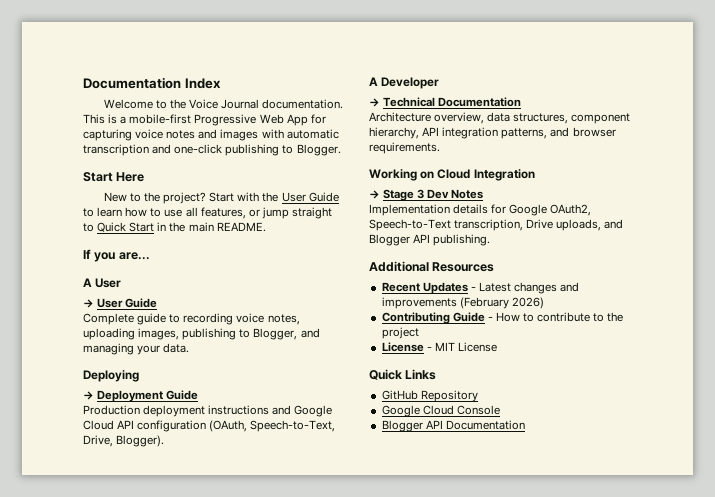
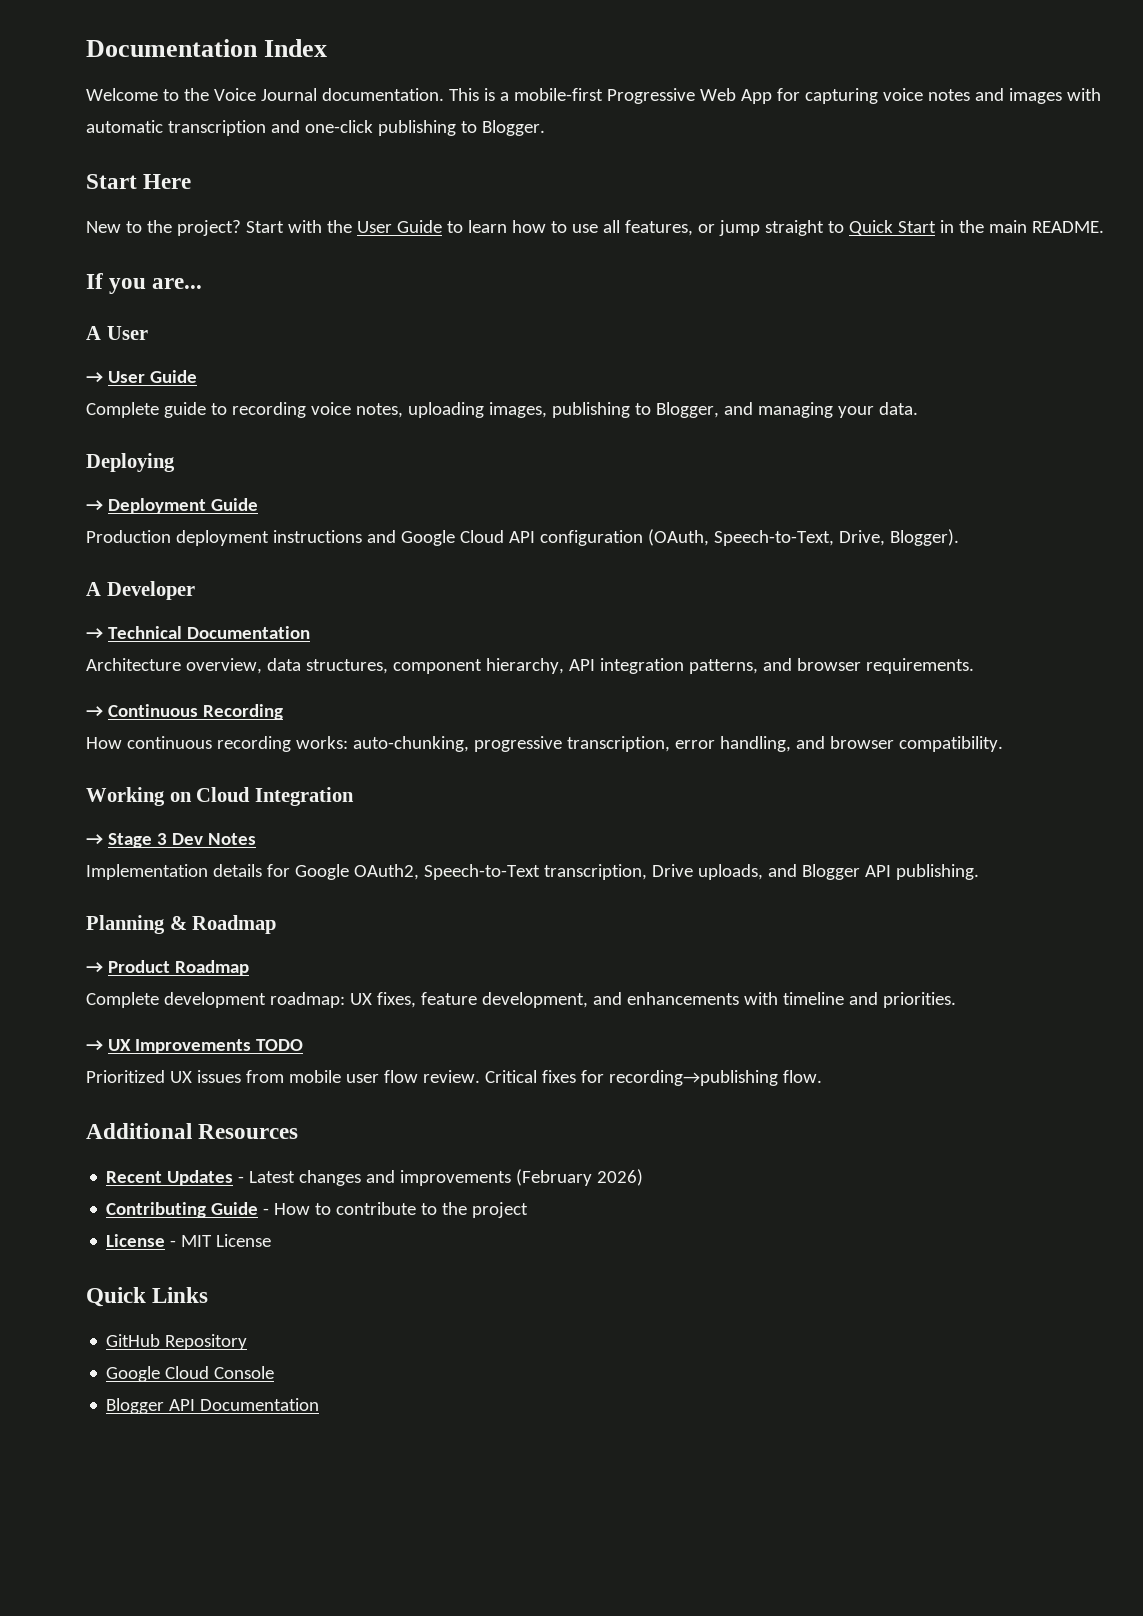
+ → Continuous Recording
+ How continuous recording works: auto-chunking, progressive transcription, error handling, and browser compatibility.
+ Planning & Roadmap
+ → Product Roadmap
+ Complete development roadmap: UX fixes, feature development, and enhancements with timeline and priorities.
+ → UX Improvements TODO
+ Prioritized UX issues from mobile user flow review. Critical fixes for recording→publishing flow.

